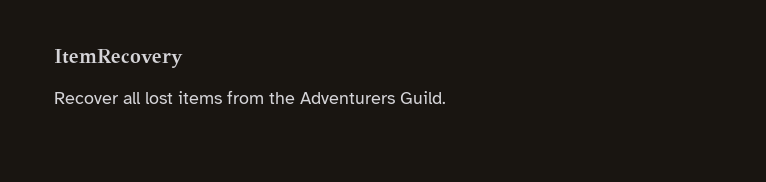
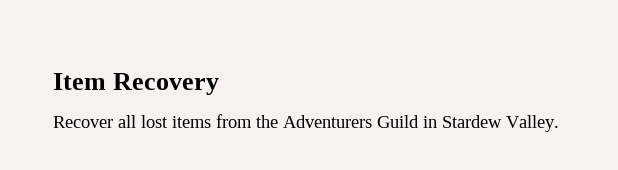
- ItemRecovery
+ Item Recovery
- Recover all lost items from the Adventurers Guild.
+ Recover all lost items from the Adventurers Guild in Stardew Valley.

